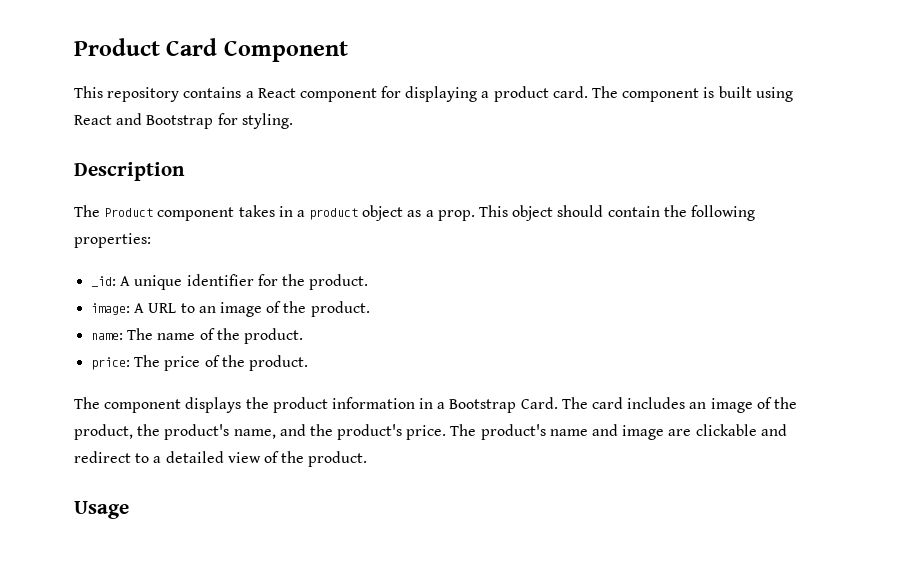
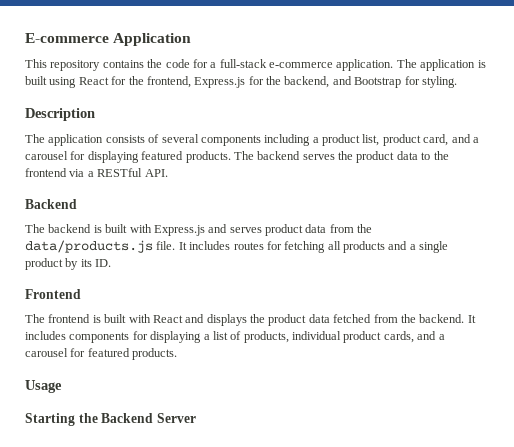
- Product Card Component
+ E-commerce Application
- This repository contains a React component for displaying a product card. The component is built using React and Bootstrap for styling.
+ This repository contains the code for a full-stack e-commerce application. The application is built using React for the frontend, Express.js for the backend, and Bootstrap for styling.
- The Product component takes in a product object as a prop. This object should contain the following properties:
- _id: A unique identifier for the product.
- image: A URL to an image of the product.
- name: The name of the product.
- price: The price of the product.
- The component displays the product information in a Bootstrap Card. The card includes an image of the product, the product's name, and the product's price. The product's name and image are clickable and redirect to a detailed view of the product.
+ The application consists of several components including a product list, product card, and a carousel for displaying featured products. The backend serves the product data to the frontend via a RESTful API.
+ Backend
+ The backend is built with Express.js and serves product data from the data/products.js file. It includes routes for fetching all products and a single product by its ID.
+ Frontend
+ The frontend is built with React and displays the product data fetched from the backend. It includes components for displaying a list of products, individual product cards, and a carousel for featured products.
  Usage
+ Starting the Backend Server

